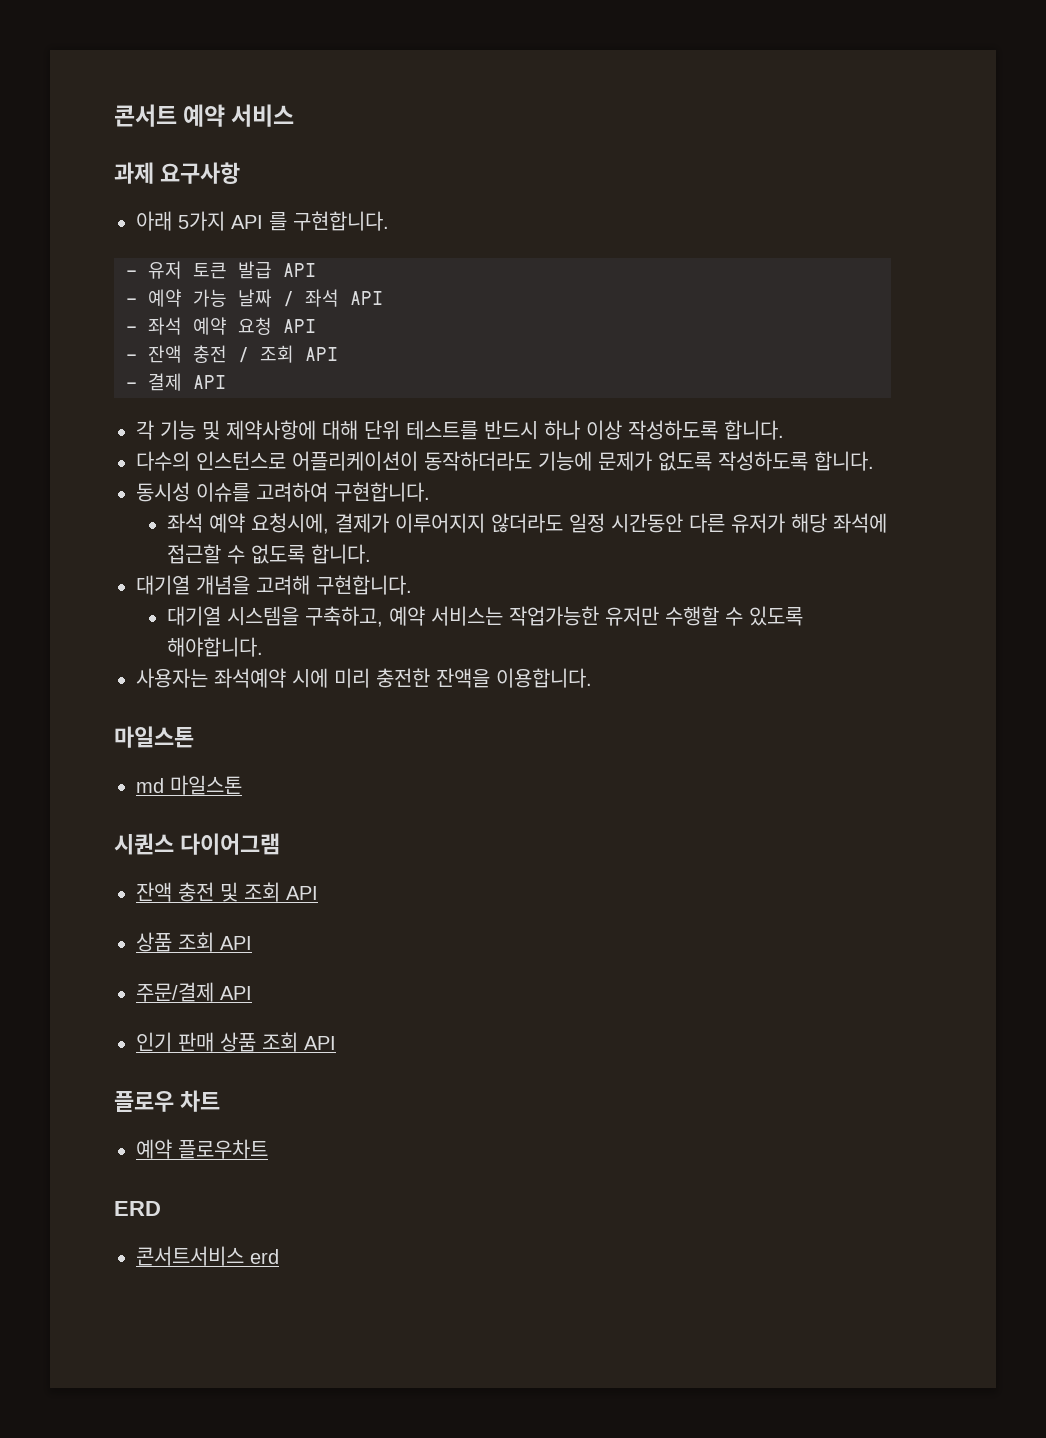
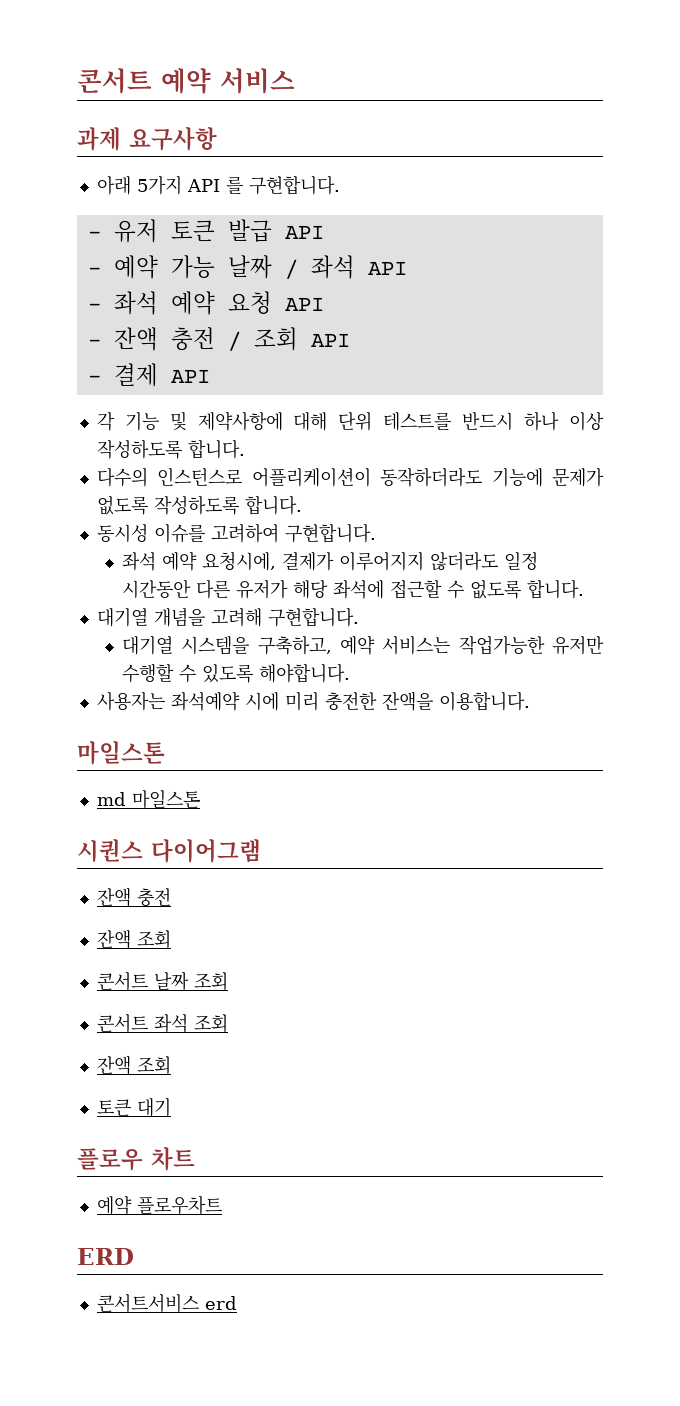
  시퀀스 다이어그램
- 잔액 충전 및 조회 API
- 상품 조회 API
- 주문/결제 API
- 인기 판매 상품 조회 API
+ 잔액 충전
+ 잔액 조회
+ 콘서트 날짜 조회
+ 콘서트 좌석 조회
+ 잔액 조회
+ 토큰 대기

